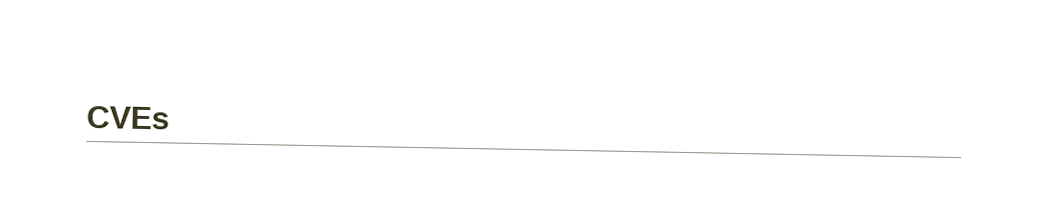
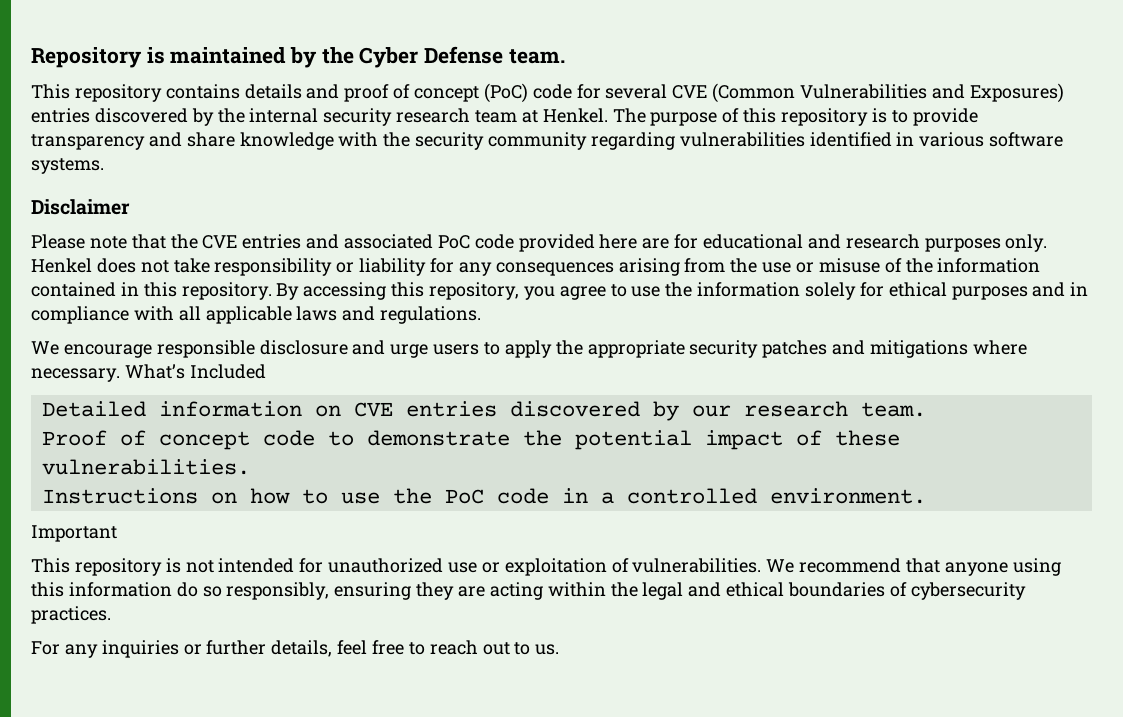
- CVEs
+ Repository is maintained by the Cyber Defense team.
+ This repository contains details and proof of concept (PoC) code for several CVE (Common Vulnerabilities and Exposures) entries discovered by the internal security research team at Henkel. The purpose of this repository is to provide transparency and share knowledge with the security community regarding vulnerabilities identified in various software systems.
+ Disclaimer
+ Please note that the CVE entries and associated PoC code provided here are for educational and research purposes only. Henkel does not take responsibility or liability for any consequences arising from the use or misuse of the information contained in this repository. By accessing this repository, you agree to use the information solely for ethical purposes and in compliance with all applicable laws and regulations.
+ We encourage responsible disclosure and urge users to apply the appropriate security patches and mitigations where necessary. What’s Included
+ Detailed information on CVE entries discovered by our research team.
+ Proof of concept code to demonstrate the potential impact of these vulnerabilities.
+ Instructions on how to use the PoC code in a controlled environment.
+ Important
+ This repository is not intended for unauthorized use or exploitation of vulnerabilities. We recommend that anyone using this information do so responsibly, ensuring they are acting within the legal and ethical boundaries of cybersecurity practices.
+ For any inquiries or further details, feel free to reach out to us.

